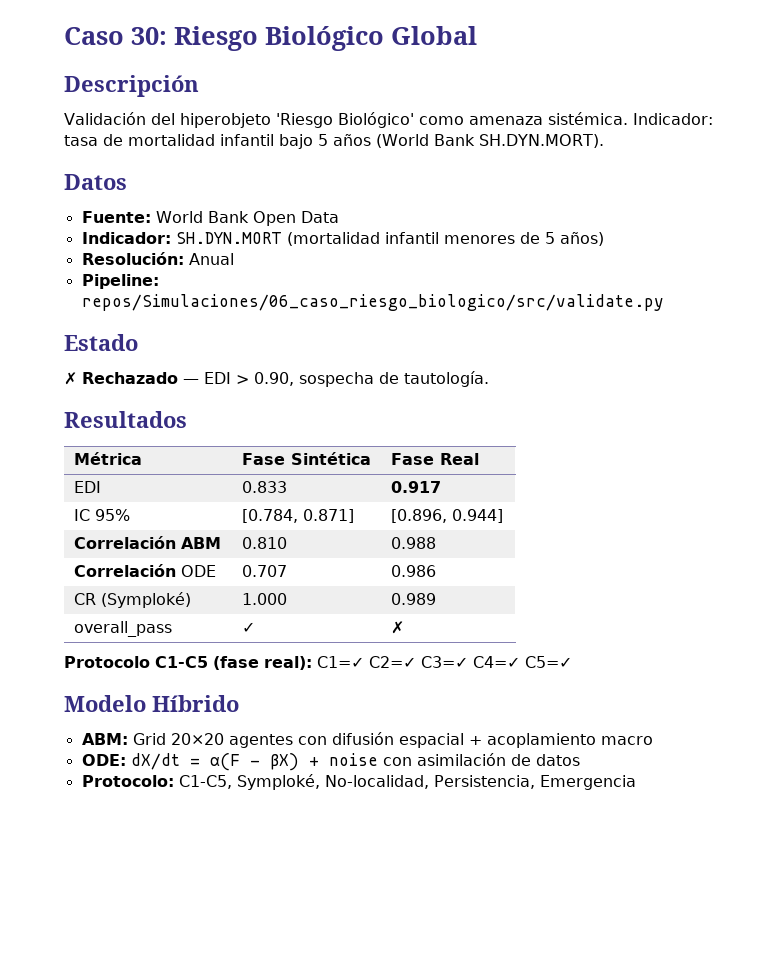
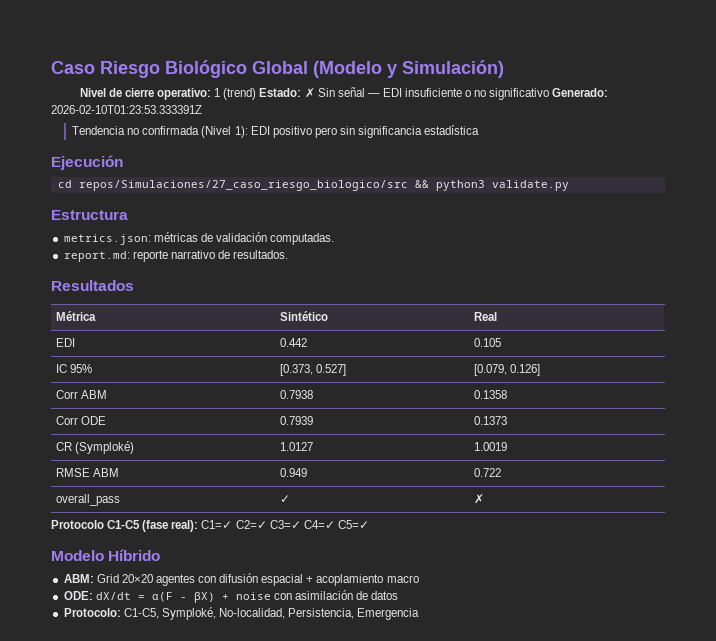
- Caso 30: Riesgo Biológico Global
- Descripción
- Validación del hiperobjeto 'Riesgo Biológico' como amenaza sistémica. Indicador: tasa de mortalidad infantil bajo 5 años (World Bank SH.DYN.MORT).
- Datos
- Fuente: World Bank Open Data
- Indicador: SH.DYN.MORT (mortalidad infantil menores de 5 años)
- Resolución: Anual
- Pipeline: repos/Simulaciones/06_caso_riesgo_biologico/src/validate.py
- Estado
- ✗ Rechazado — EDI > 0.90, sospecha de tautología.
+ Caso Riesgo Biológico Global (Modelo y Simulación)
+ Nivel de cierre operativo: 1 (trend) Estado: ✗ Sin señal — EDI insuficiente o no significativo Generado: 2026-02-10T01:23:53.333391Z
+ Tendencia no confirmada (Nivel 1): EDI positivo pero sin significancia estadística
+ Ejecución
+ cd repos/Simulaciones/27_caso_riesgo_biologico/src && python3 validate.py
+ Estructura
+ metrics.json: métricas de validación computadas.
+ report.md: reporte narrativo de resultados.
- Métrica | Fase Sintética | Fase Real
+ Métrica | Sintético | Real
- EDI | 0.833 | 0.917
+ EDI | 0.442 | 0.105
- IC 95% | [0.784, 0.871] | [0.896, 0.944]
- Correlación ABM | 0.810 | 0.988
- Correlación ODE | 0.707 | 0.986
+ IC 95% | [0.373, 0.527] | [0.079, 0.126]
+ Corr ABM | 0.7938 | 0.1358
+ Corr ODE | 0.7939 | 0.1373
- CR (Symploké) | 1.000 | 0.989
+ CR (Symploké) | 1.0127 | 1.0019
+ RMSE ABM | 0.949 | 0.722

